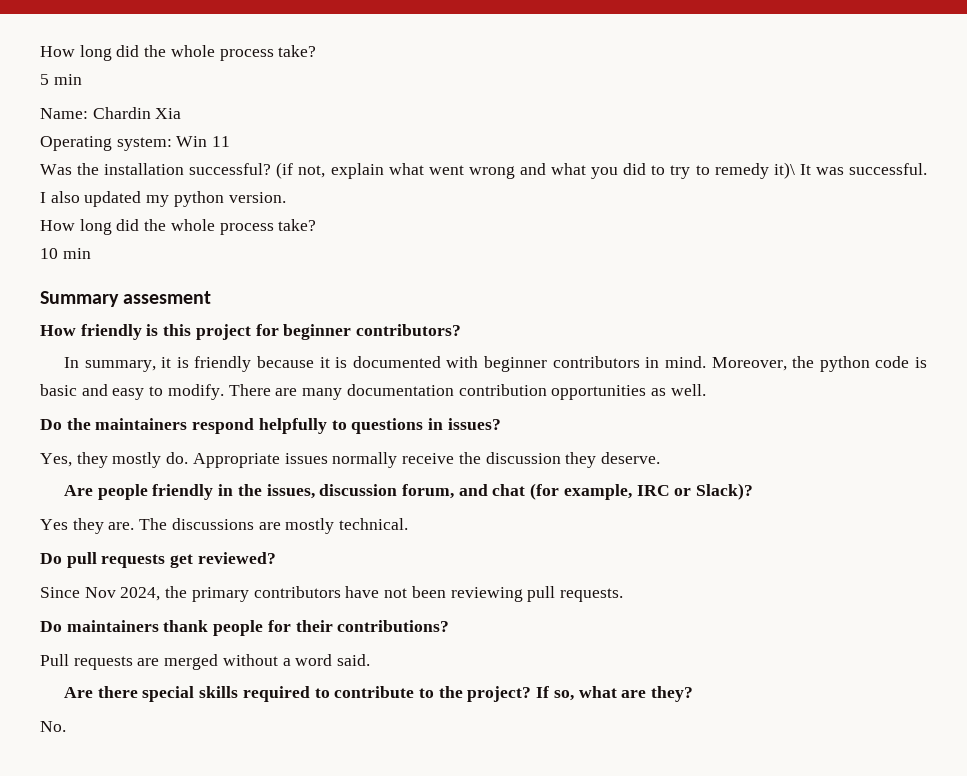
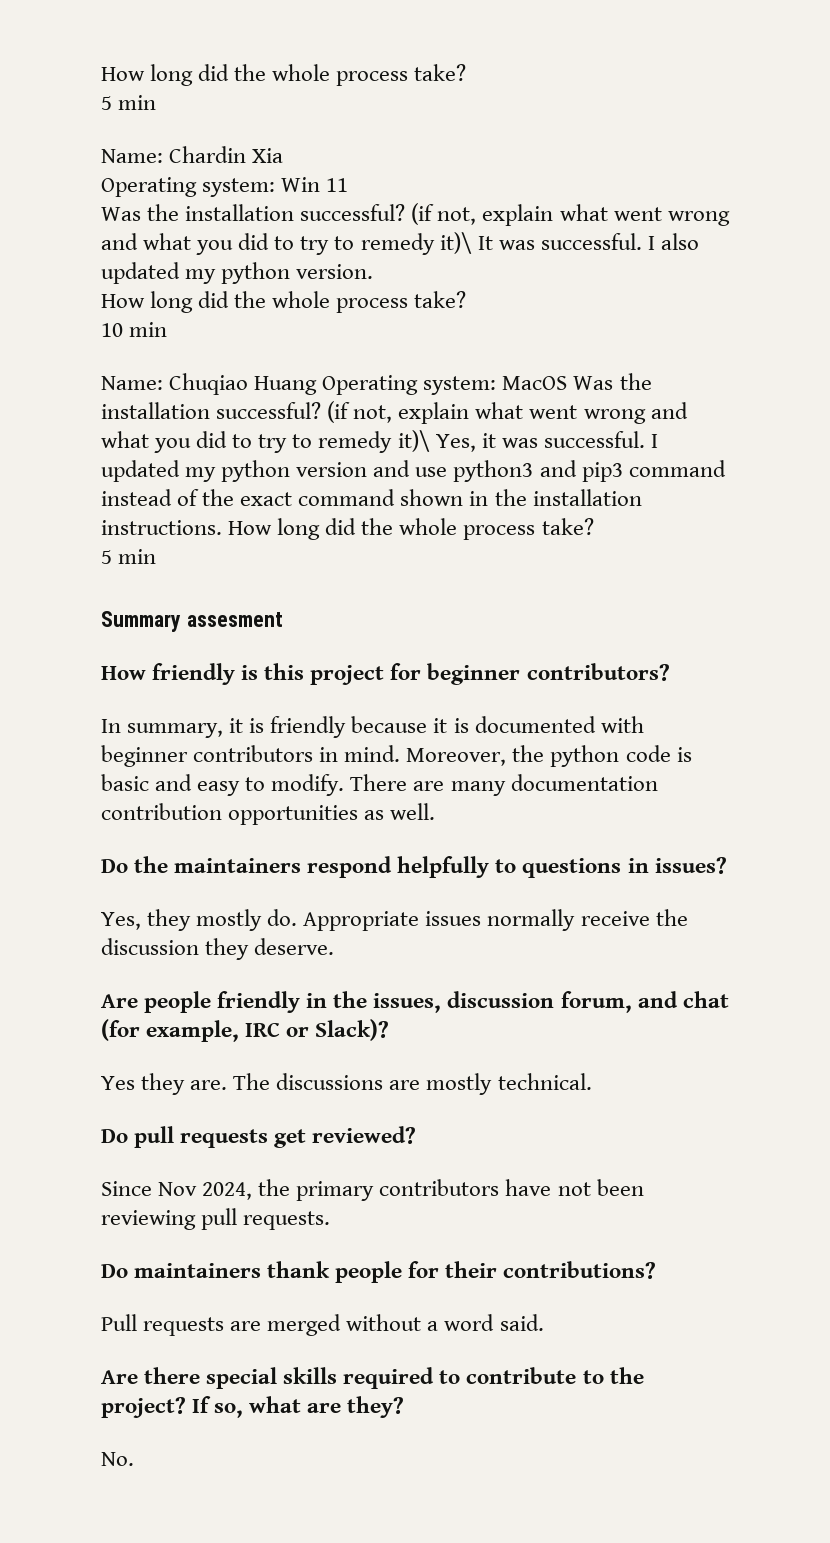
+ Name: Chuqiao Huang Operating system: MacOS Was the installation successful? (if not, explain what went wrong and what you did to try to remedy it)\ Yes, it was successful. I updated my python version and use python3 and pip3 command instead of the exact command shown in the installation instructions. How long did the whole process take?
+ 5 min

